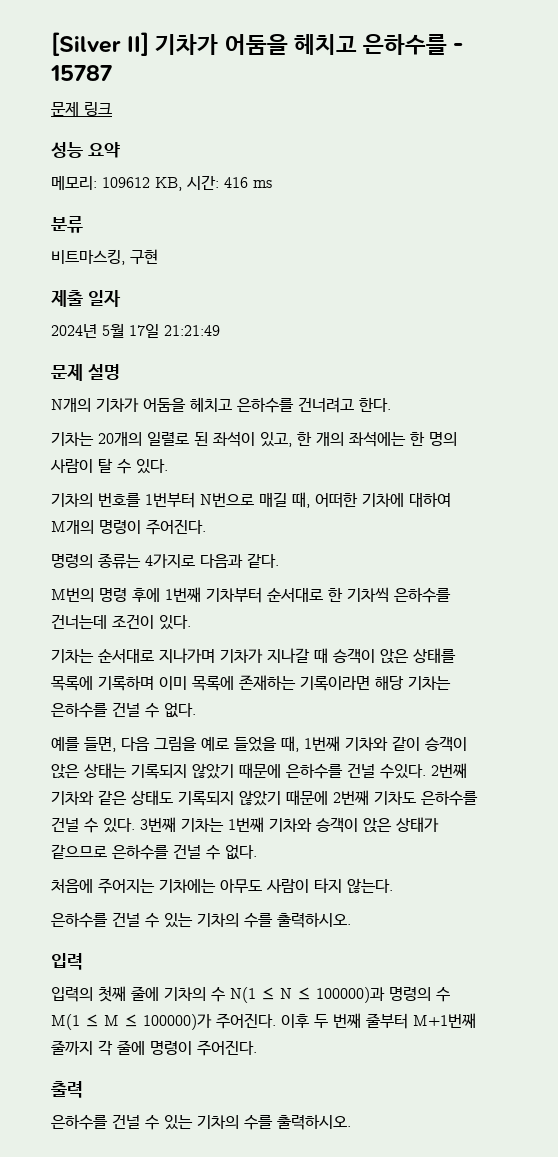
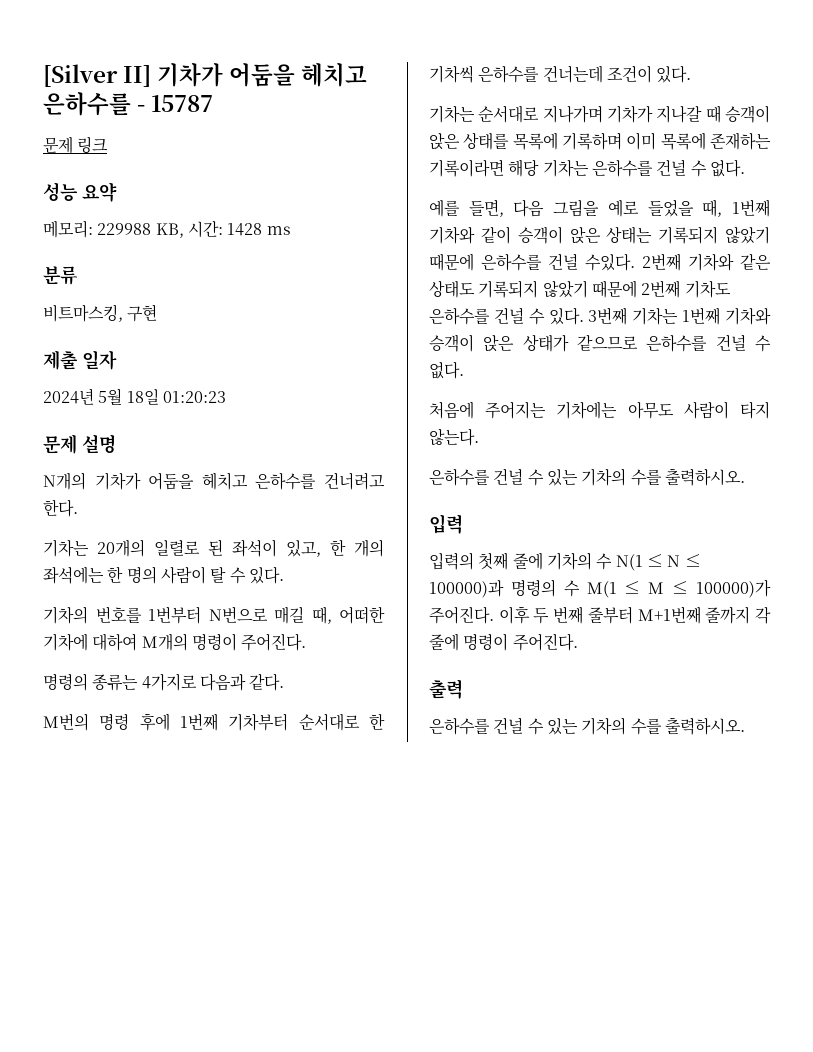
- 메모리: 109612 KB, 시간: 416 ms
+ 메모리: 229988 KB, 시간: 1428 ms
- 2024년 5월 17일 21:21:49
+ 2024년 5월 18일 01:20:23

